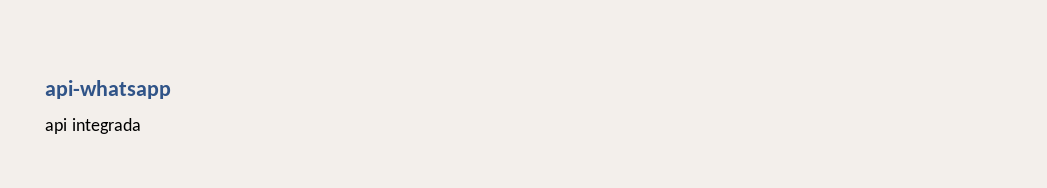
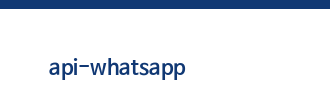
- api integrada

